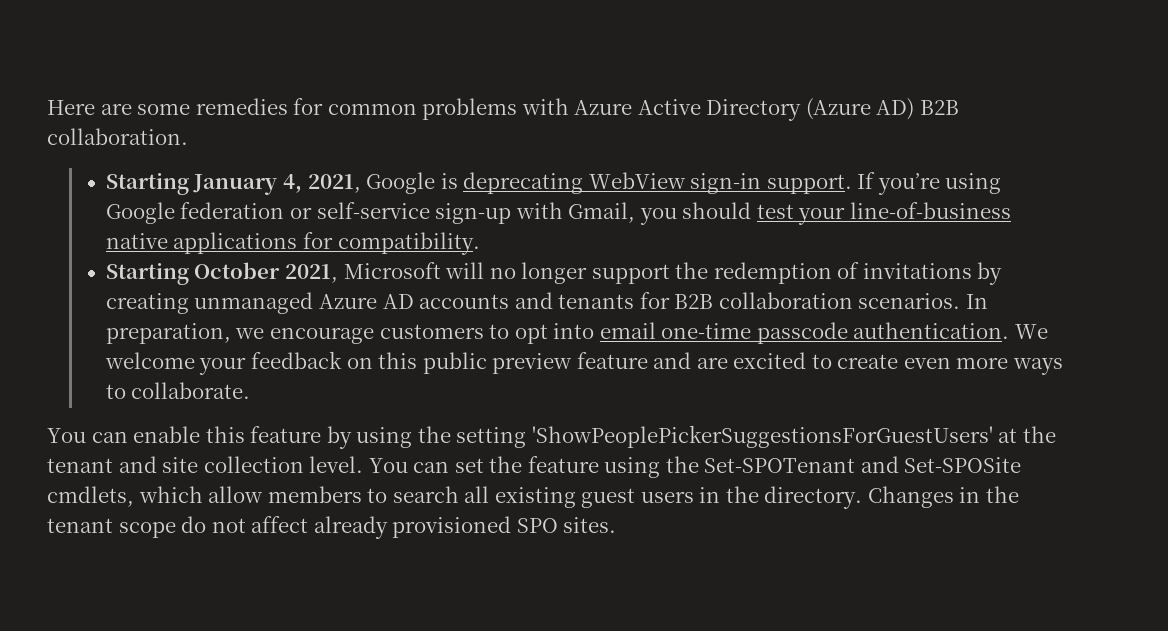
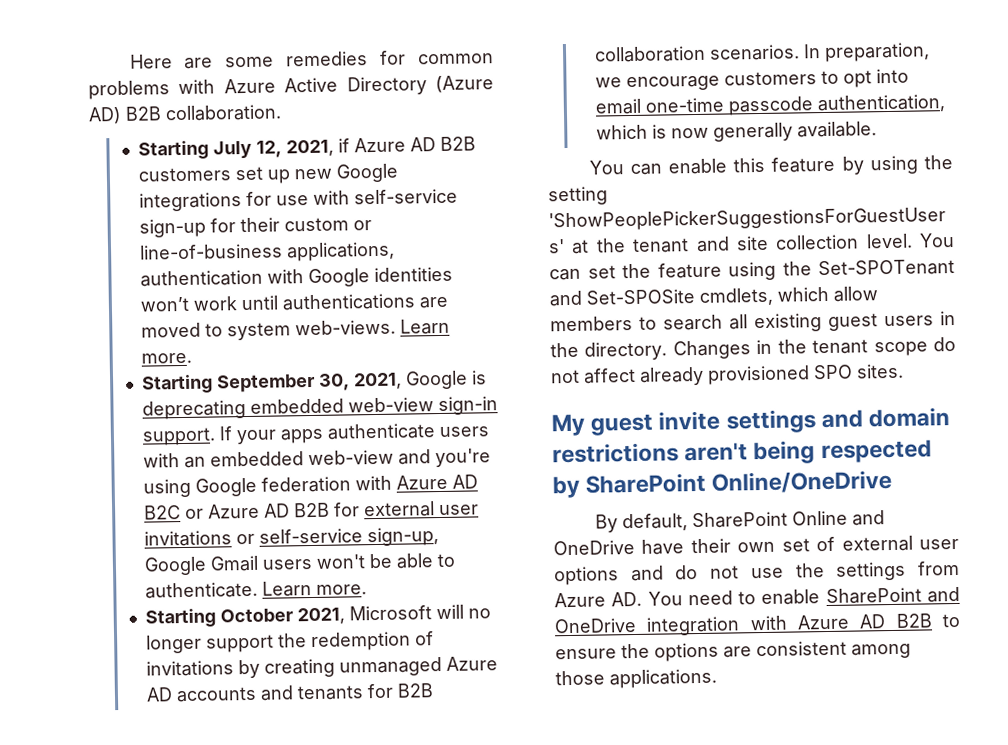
- Starting January 4, 2021, Google is deprecating WebView sign-in support.
+ Starting July 12, 2021, if Azure AD B2B customers set up new Google integrations for use with self-service sign-up for their custom or line-of-business applications, authentication with Google identities won’t work until authentications are moved to system web-views. Learn more.
+ Starting September 30, 2021, Google is deprecating embedded web-view sign-in support.
- If you’re using Google federation or self-service sign-up with Gmail, you should test your line-of-business native applications for compatibility.
+ If your apps authenticate users with an embedded web-view and you're using Google federation with Azure AD B2C or Azure AD B2B for external user invitations or self-service sign-up, Google Gmail users won't be able to authenticate. Learn more.
- In preparation, we encourage customers to opt into email one-time passcode authentication. We welcome your feedback on this public preview feature and are excited to create even more ways to collaborate.
+ In preparation, we encourage customers to opt into email one-time passcode authentication, which is now generally available.
+ My guest invite settings and domain restrictions aren't being respected by SharePoint Online/OneDrive
+ By default, SharePoint Online and OneDrive have their own set of external user options and do not use the settings from Azure AD. You need to enable SharePoint and OneDrive integration with Azure AD B2B to ensure the options are consistent among those applications.

